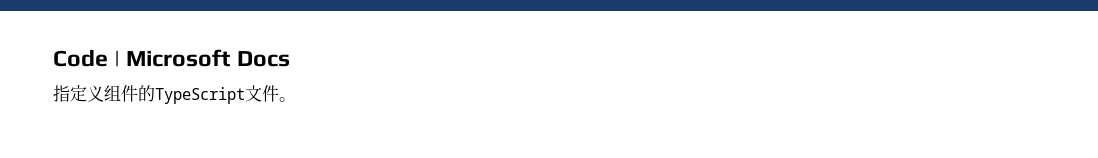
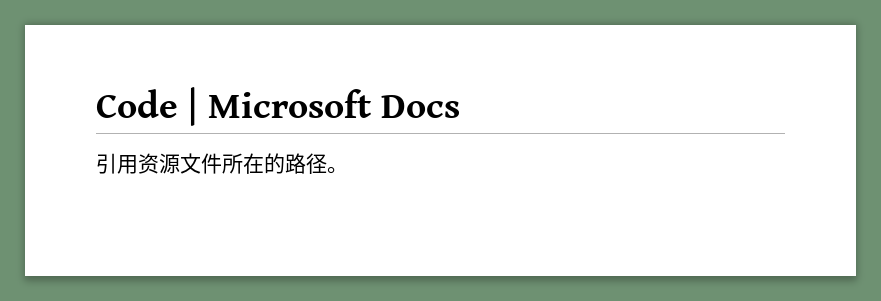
- 指定义组件的TypeScript文件。
+ 引用资源文件所在的路径。

